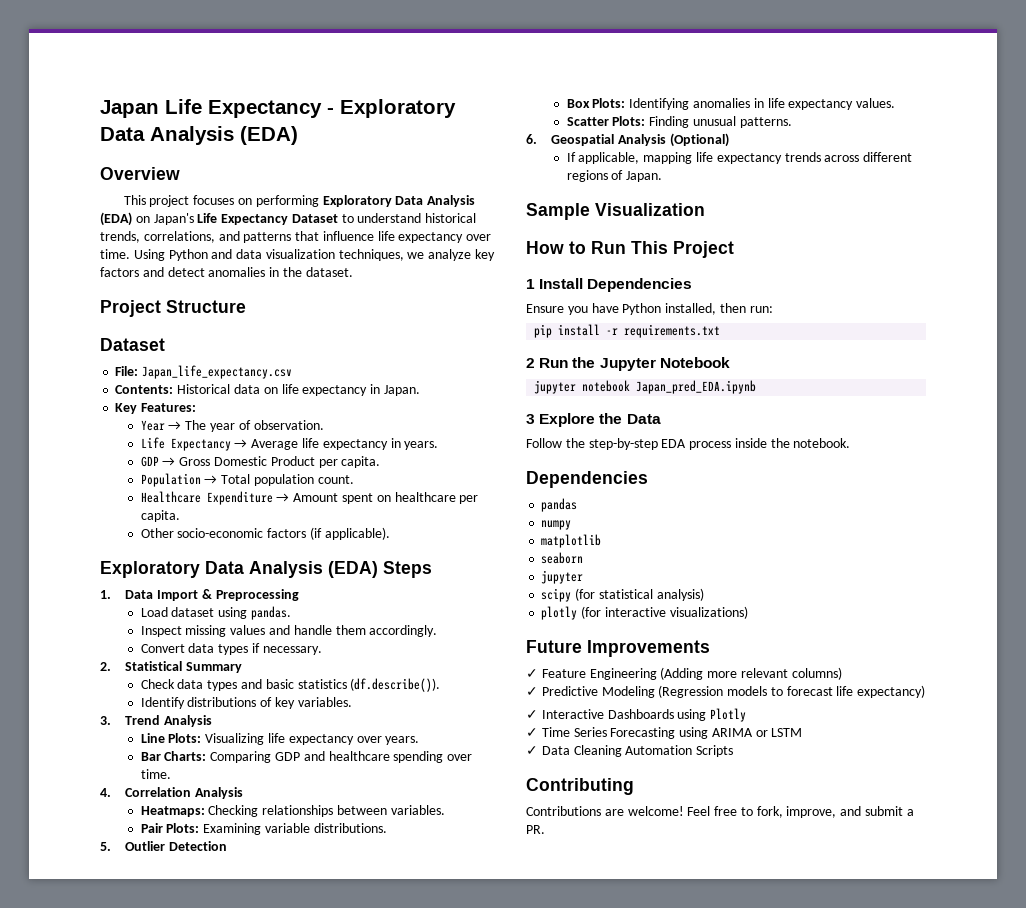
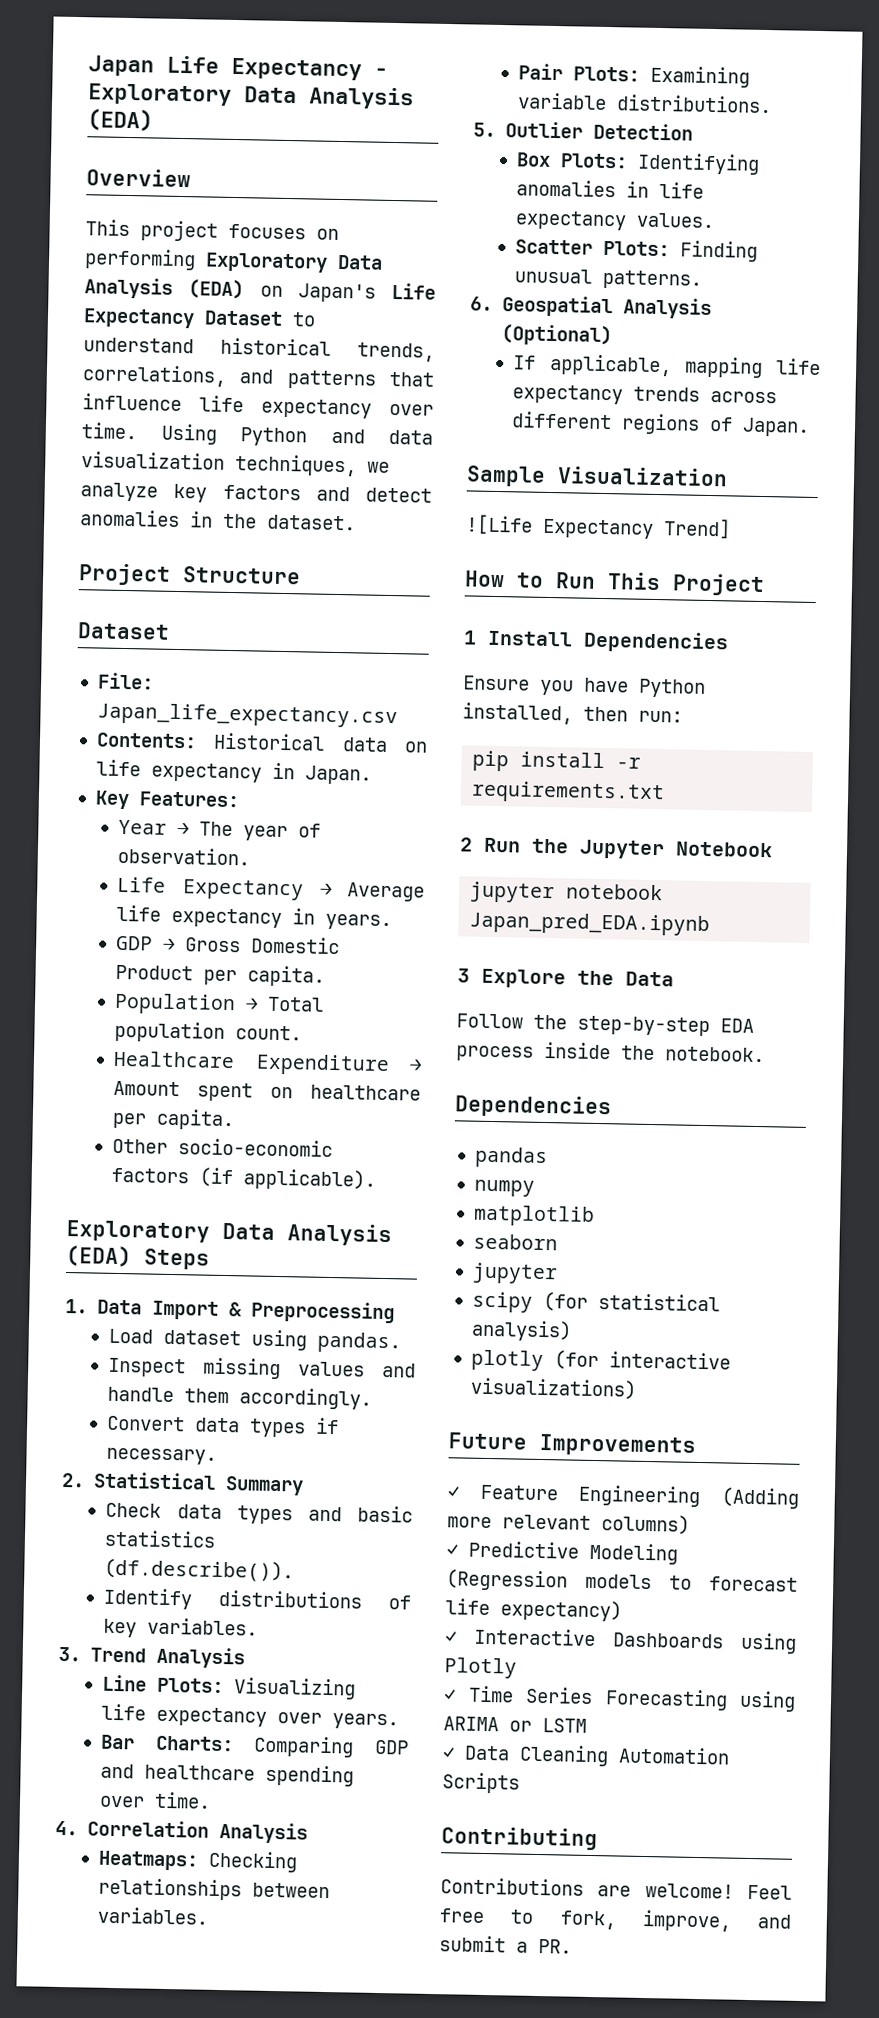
+ ![Life Expectancy Trend]

